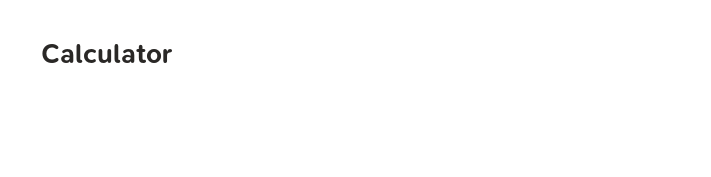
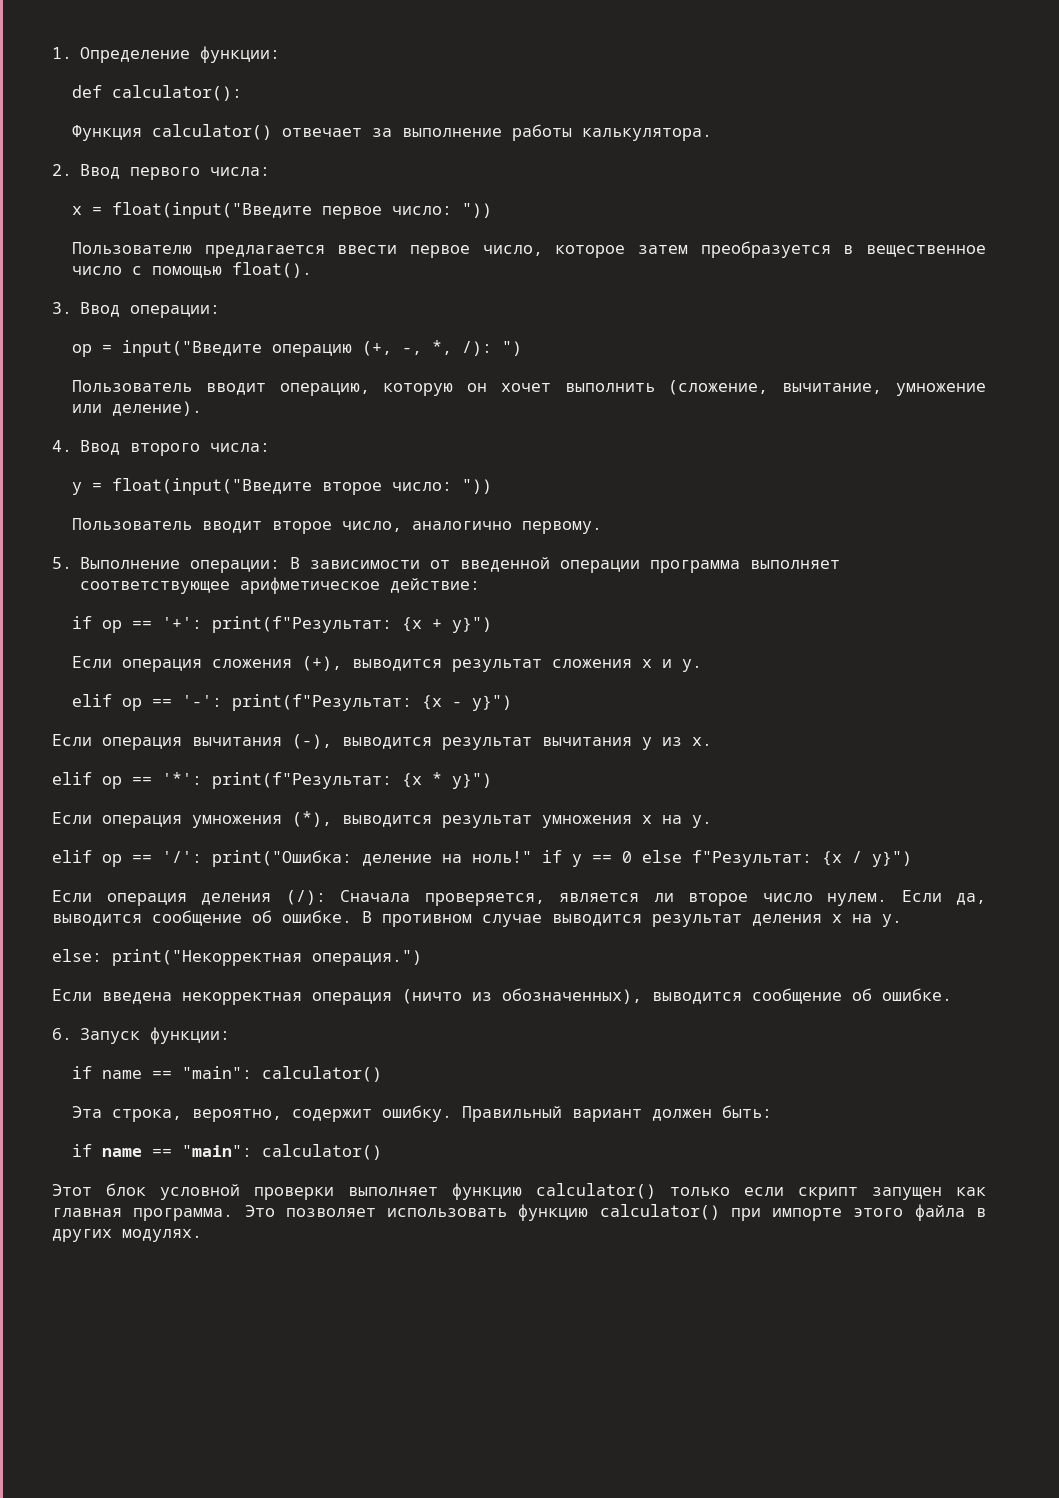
- Calculator
+ 1. Определение функции:
+ def calculator():
+ Функция calculator() отвечает за выполнение работы калькулятора.
+ 2. Ввод первого числа:
+ x = float(input("Введите первое число: "))
+ Пользователю предлагается ввести первое число, которое затем преобразуется в вещественное число с помощью float().
+ 3. Ввод операции:
+ op = input("Введите операцию (+, -, *, /): ")
+ Пользователь вводит операцию, которую он хочет выполнить (сложение, вычитание, умножение или деление).
+ 4. Ввод второго числа:
+ y = float(input("Введите второе число: "))
+ Пользователь вводит второе число, аналогично первому.
+ 5. Выполнение операции: В зависимости от введенной операции программа выполняет соответствующее арифметическое действие:
+ if op == '+': print(f"Результат: {x + y}")
+ Если операция сложения (+), выводится результат сложения x и y.
+ elif op == '-': print(f"Результат: {x - y}")
+ Если операция вычитания (-), выводится результат вычитания y из x.
+ elif op == '*': print(f"Результат: {x * y}")
+ Если операция умножения (*), выводится результат умножения x на y.
+ elif op == '/': print("Ошибка: деление на ноль!" if y == 0 else f"Результат: {x / y}")
+ Если операция деления (/): Сначала проверяется, является ли второе число нулем. Если да, выводится сообщение об ошибке. В противном случае выводится результат деления x на y.
+ else: print("Некорректная операция.")
+ Если введена некорректная операция (ничто из обозначенных), выводится сообщение об ошибке.
+ 6. Запуск функции:
+ if name == "main": calculator()
+ Эта строка, вероятно, содержит ошибку. Правильный вариант должен быть:
+ if name == "main": calculator()
+ Этот блок условной проверки выполняет функцию calculator() только если скрипт запущен как главная программа. Это позволяет использовать функцию calculator() при импорте этого файла в других модулях.

